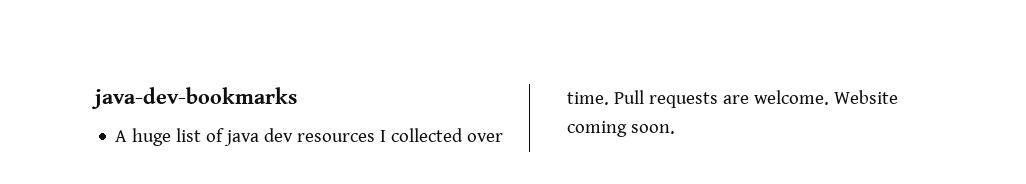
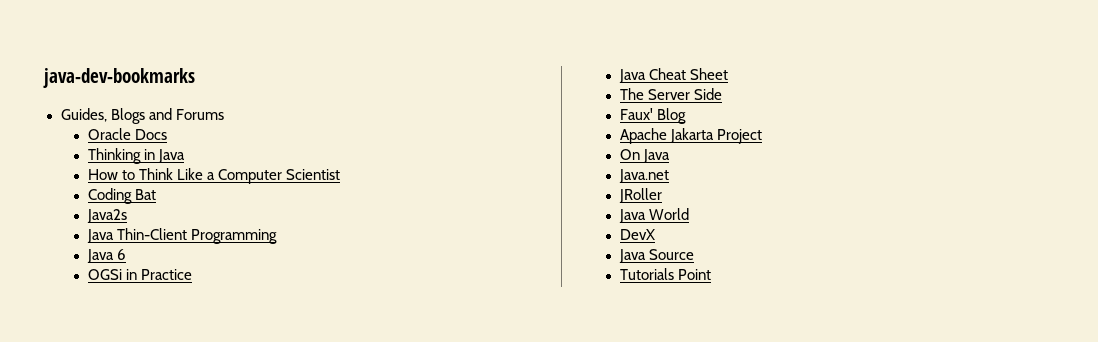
- A huge list of java dev resources I collected over time. Pull requests are welcome. Website coming soon.
+ Guides, Blogs and Forums
+ Oracle Docs
+ Thinking in Java
+ How to Think Like a Computer Scientist
+ Coding Bat
+ Java2s
+ Java Thin-Client Programming
+ Java 6
+ OGSi in Practice
+ Java Cheat Sheet
+ The Server Side
+ Faux' Blog
+ Apache Jakarta Project
+ On Java
+ Java.net
+ JRoller
+ Java World
+ DevX
+ Java Source
+ Tutorials Point

